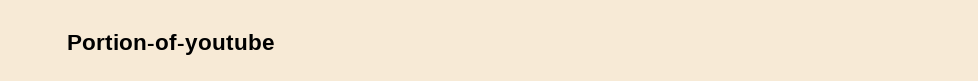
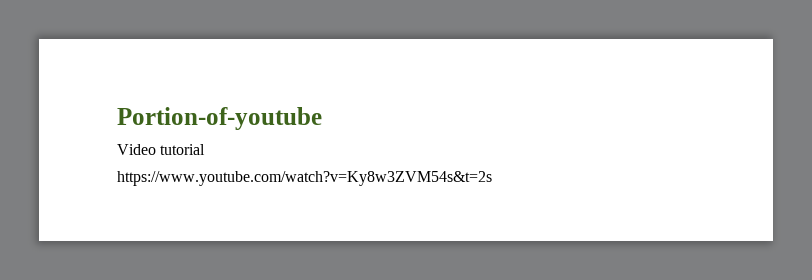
+ Video tutorial
+ https://www.youtube.com/watch?v=Ky8w3ZVM54s&t=2s

